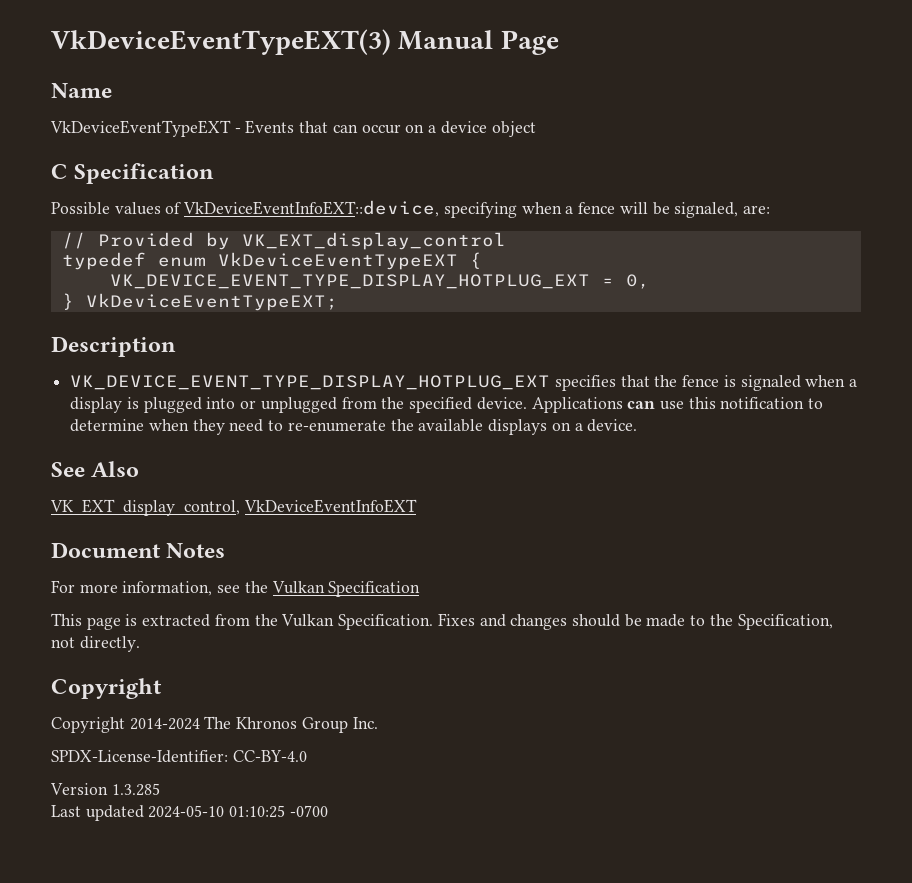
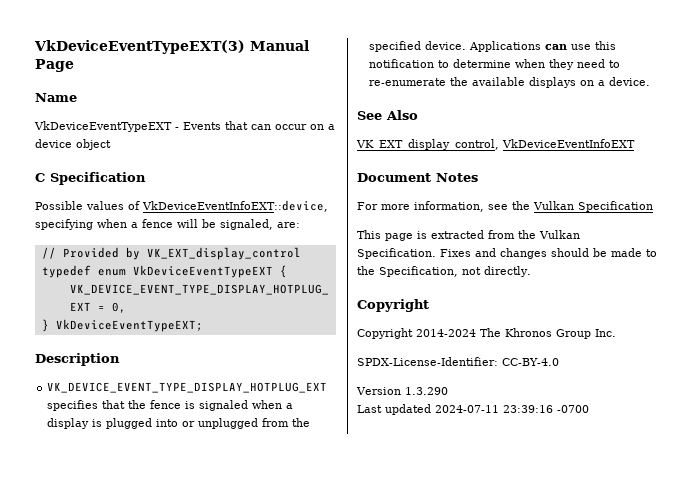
- Version 1.3.285
+ Version 1.3.290
- Last updated 2024-05-10 01:10:25 -0700
+ Last updated 2024-07-11 23:39:16 -0700

